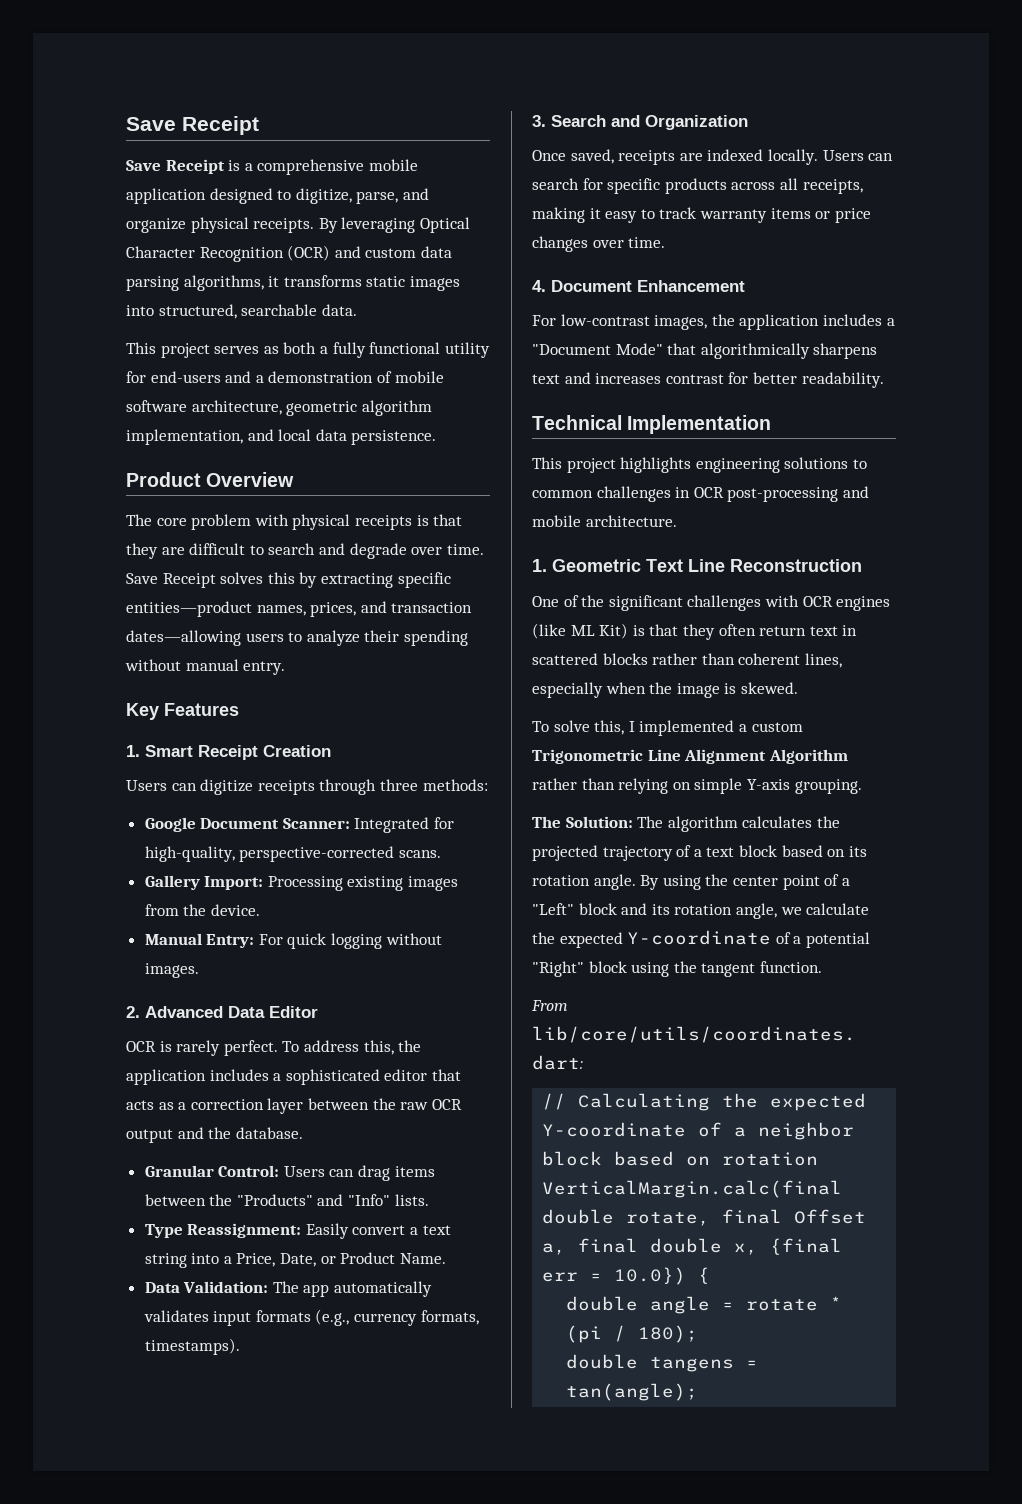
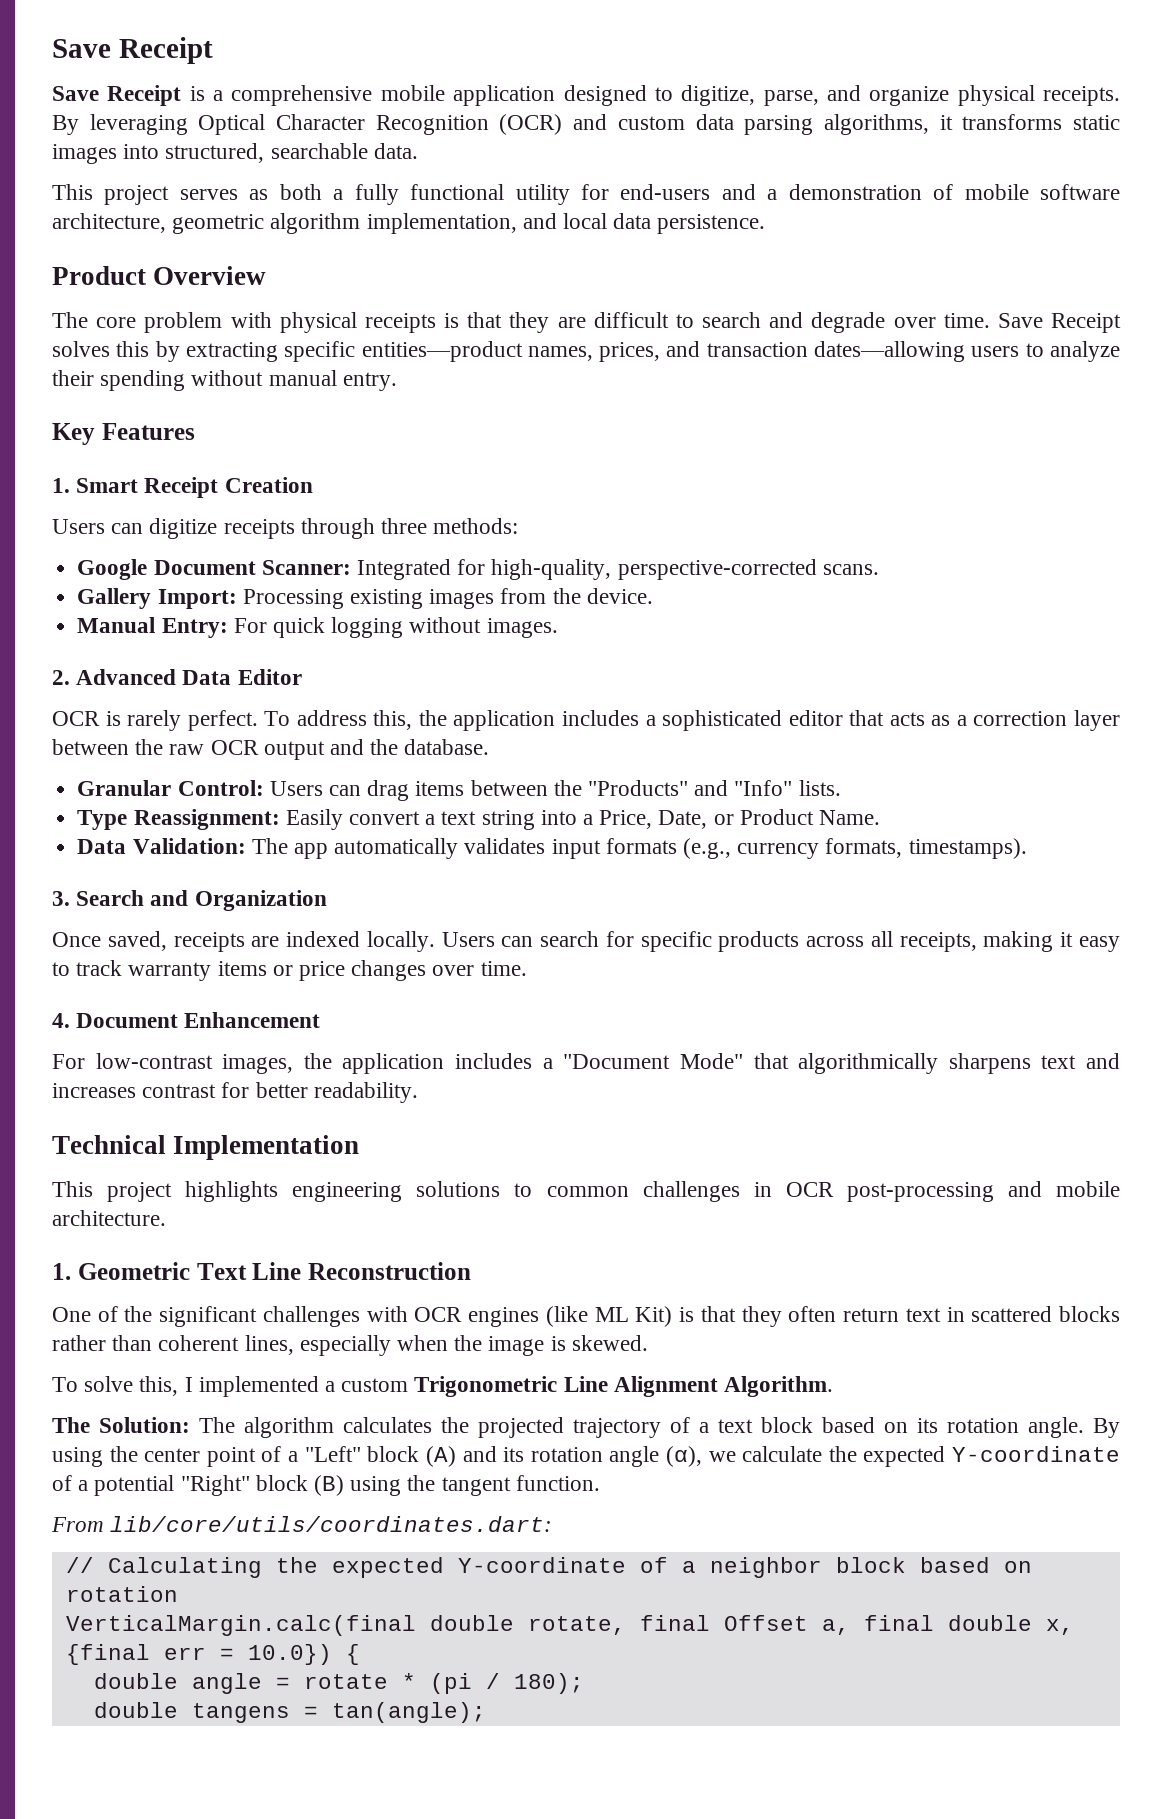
- To solve this, I implemented a custom Trigonometric Line Alignment Algorithm rather than relying on simple Y-axis grouping.
+ To solve this, I implemented a custom Trigonometric Line Alignment Algorithm.
- By using the center point of a "Left" block and its rotation angle, we calculate the expected Y-coordinate of a potential "Right" block using the tangent function.
+ By using the center point of a "Left" block (A) and its rotation angle (α), we calculate the expected Y-coordinate of a potential "Right" block (B) using the tangent function.

